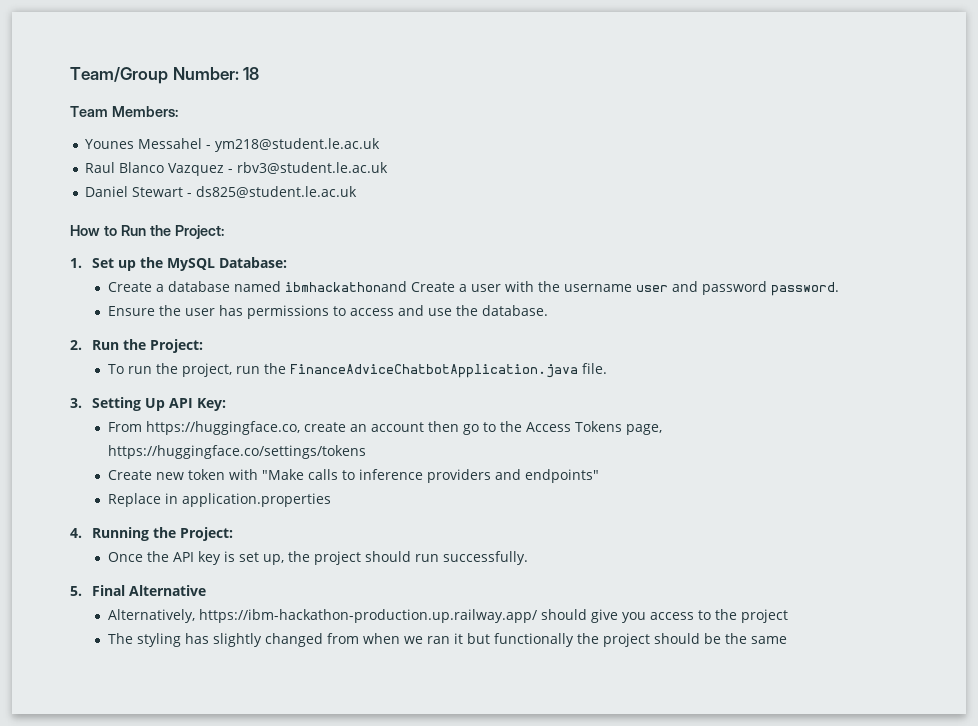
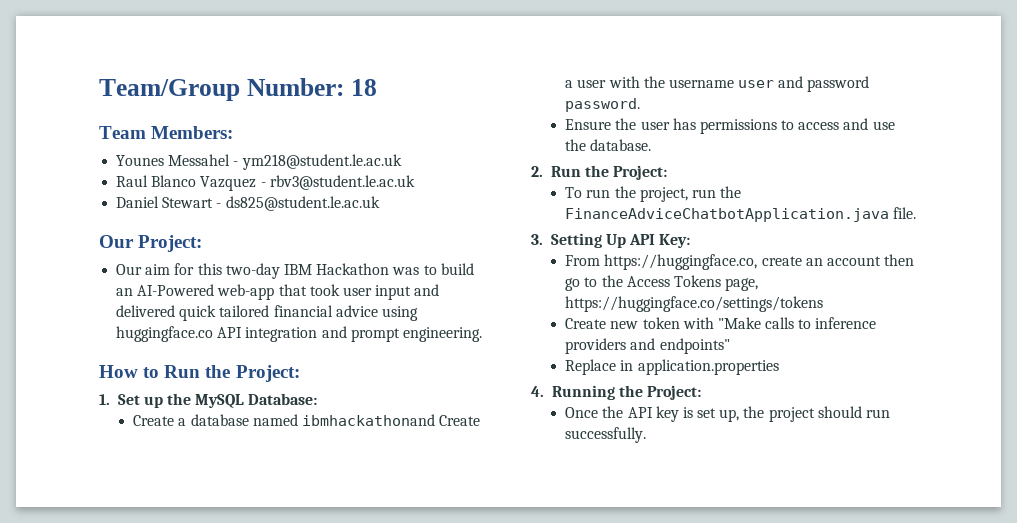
+ Our Project:
+ Our aim for this two-day IBM Hackathon was to build an AI-Powered web-app that took user input and delivered quick tailored financial advice using huggingface.co API integration and prompt engineering.
- 5. Final Alternative
- Alternatively, https://ibm-hackathon-production.up.railway.app/ should give you access to the project
- The styling has slightly changed from when we ran it but functionally the project should be the same

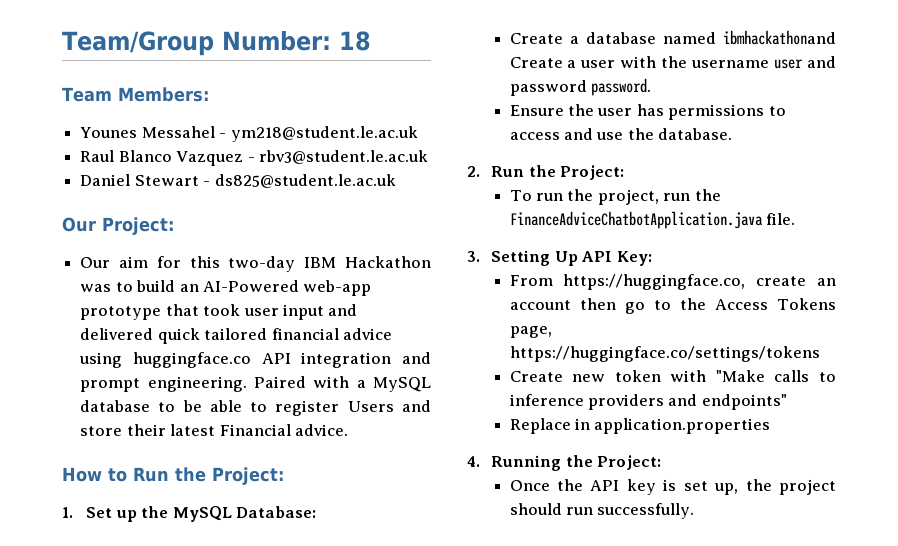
- Our aim for this two-day IBM Hackathon was to build an AI-Powered web-app that took user input and delivered quick tailored financial advice using huggingface.co API integration and prompt engineering.
+ Our aim for this two-day IBM Hackathon was to build an AI-Powered web-app prototype that took user input and delivered quick tailored financial advice using huggingface.co API integration and prompt engineering. Paired with a MySQL database to be able to register Users and store their latest Financial advice.

